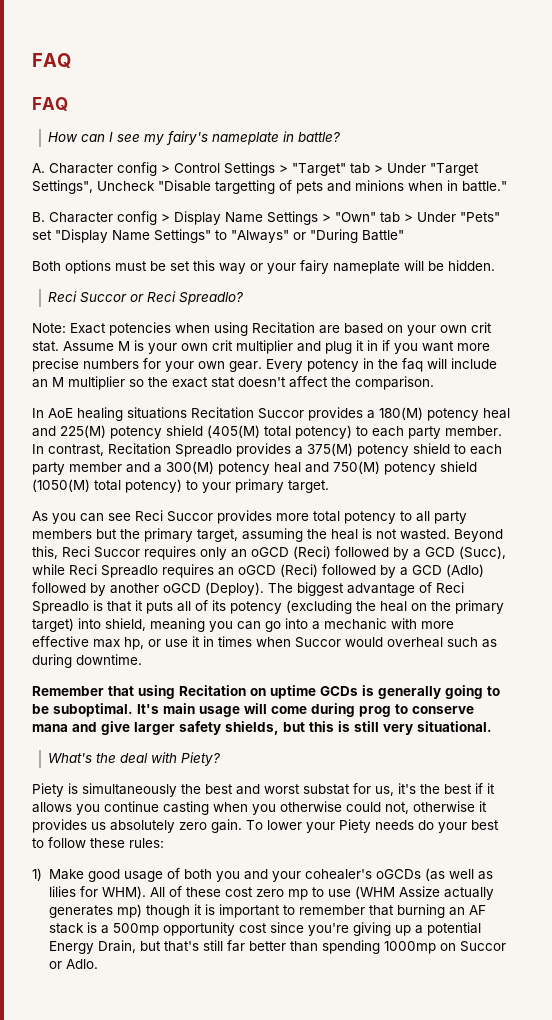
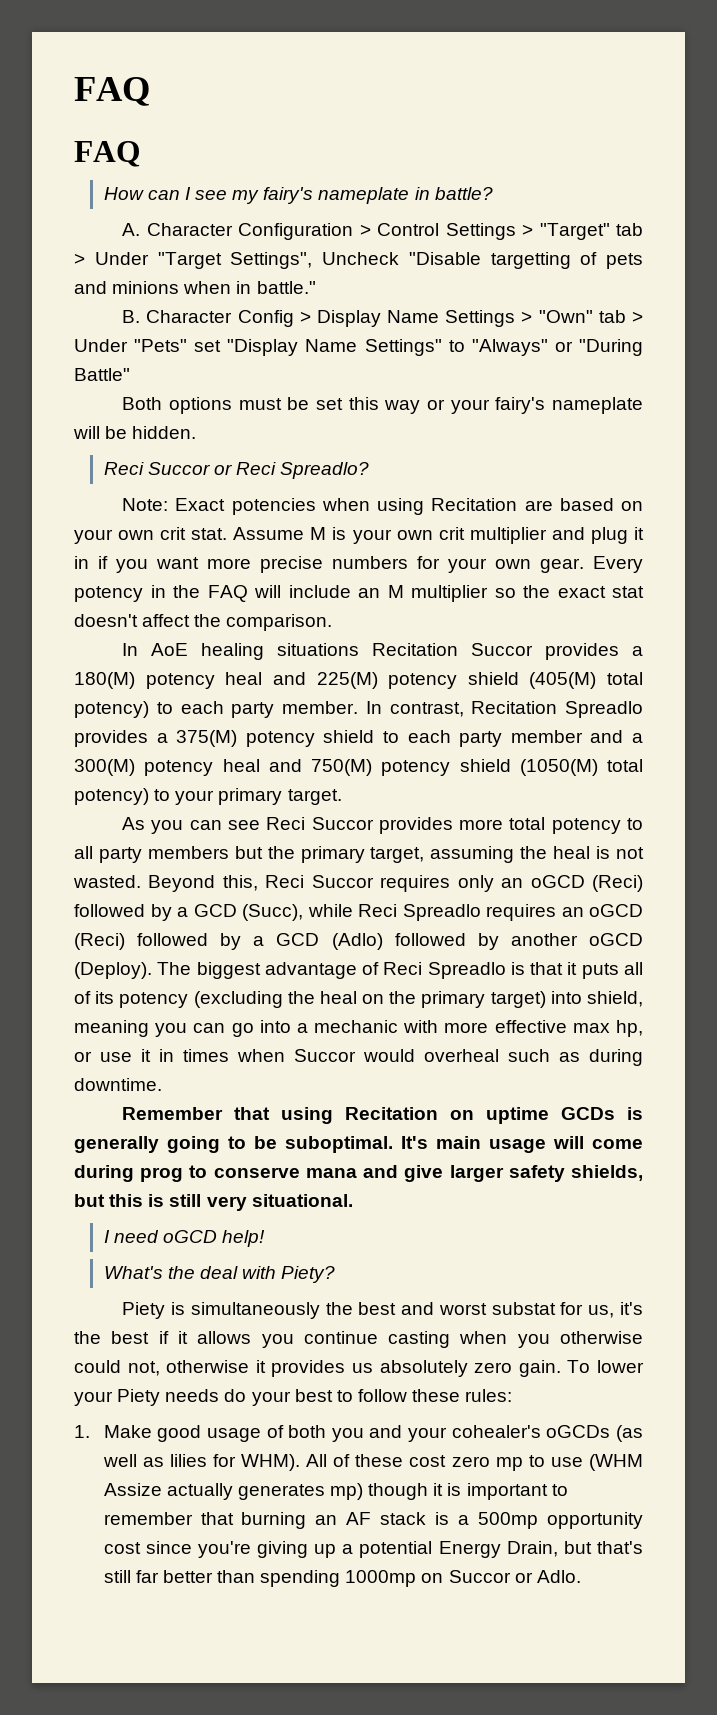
- A. Character config > Control Settings > "Target" tab > Under "Target Settings", Uncheck "Disable targetting of pets and minions when in battle."
+ A. Character Configuration > Control Settings > "Target" tab > Under "Target Settings", Uncheck "Disable targetting of pets and minions when in battle."
- B. Character config > Display Name Settings > "Own" tab > Under "Pets" set "Display Name Settings" to "Always" or "During Battle"
+ B. Character Config > Display Name Settings > "Own" tab > Under "Pets" set "Display Name Settings" to "Always" or "During Battle"
- Both options must be set this way or your fairy nameplate will be hidden.
+ Both options must be set this way or your fairy's nameplate will be hidden.
- Every potency in the faq will include an M multiplier so the exact stat doesn't affect the comparison.
+ Every potency in the FAQ will include an M multiplier so the exact stat doesn't affect the comparison.
+ I need oGCD help!
- 1) Make good usage of both you and your cohealer's oGCDs (as well as lilies for WHM).
+ 1. Make good usage of both you and your cohealer's oGCDs (as well as lilies for WHM).

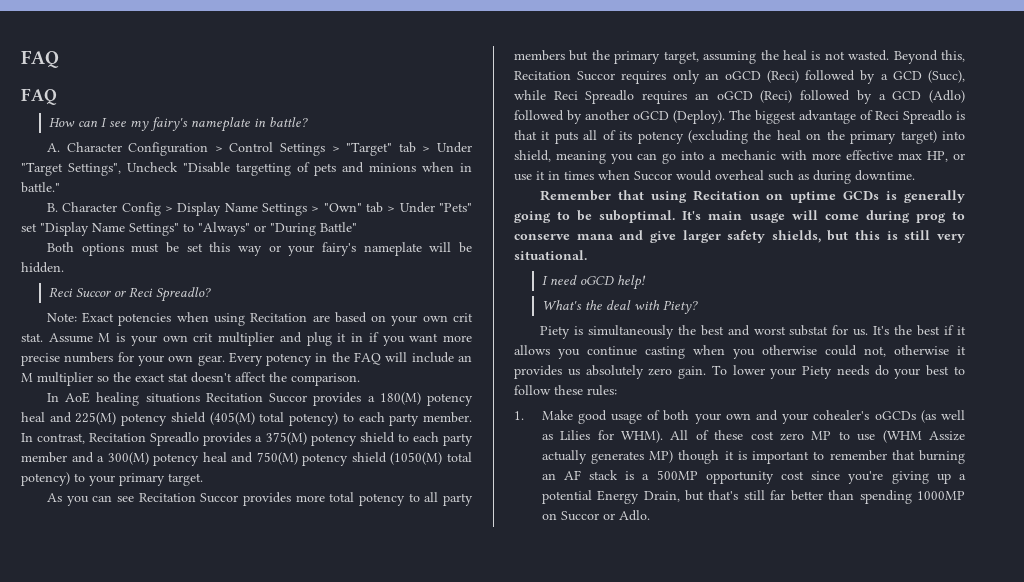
- As you can see Reci Succor provides more total potency to all party members but the primary target, assuming the heal is not wasted.
+ As you can see Recitation Succor provides more total potency to all party members but the primary target, assuming the heal is not wasted.
- Beyond this, Reci Succor requires only an oGCD (Reci) followed by a GCD (Succ), while Reci Spreadlo requires an oGCD (Reci) followed by a GCD (Adlo) followed by another oGCD (Deploy).
+ Beyond this, Recitation Succor requires only an oGCD (Reci) followed by a GCD (Succ), while Reci Spreadlo requires an oGCD (Reci) followed by a GCD (Adlo) followed by another oGCD (Deploy).
- The biggest advantage of Reci Spreadlo is that it puts all of its potency (excluding the heal on the primary target) into shield, meaning you can go into a mechanic with more effective max hp, or use it in times when Succor would overheal such as during downtime.
+ The biggest advantage of Reci Spreadlo is that it puts all of its potency (excluding the heal on the primary target) into shield, meaning you can go into a mechanic with more effective max HP, or use it in times when Succor would overheal such as during downtime.
- Piety is simultaneously the best and worst substat for us, it's the best if it allows you continue casting when you otherwise could not, otherwise it provides us absolutely zero gain.
+ Piety is simultaneously the best and worst substat for us. It's the best if it allows you continue casting when you otherwise could not, otherwise it provides us absolutely zero gain.
- 1. Make good usage of both you and your cohealer's oGCDs (as well as lilies for WHM).
+ 1. Make good usage of both your own and your cohealer's oGCDs (as well as Lilies for WHM).
- All of these cost zero mp to use (WHM Assize actually generates mp) though it is important to remember that burning an AF stack is a 500mp opportunity cost since you're giving up a potential Energy Drain, but that's still far better than spending 1000mp on Succor or Adlo.
+ All of these cost zero MP to use (WHM Assize actually generates MP) though it is important to remember that burning an AF stack is a 500MP opportunity cost since you're giving up a potential Energy Drain, but that's still far better than spending 1000MP on Succor or Adlo.

